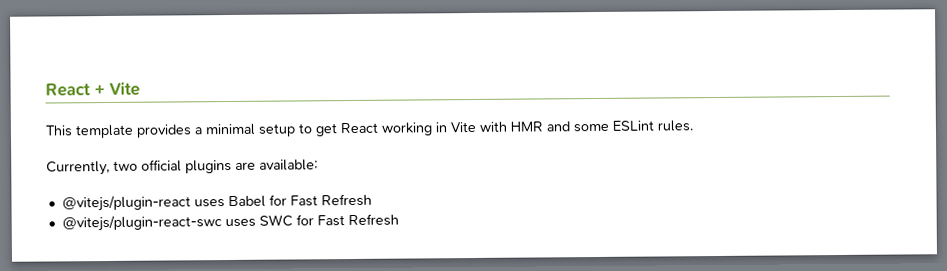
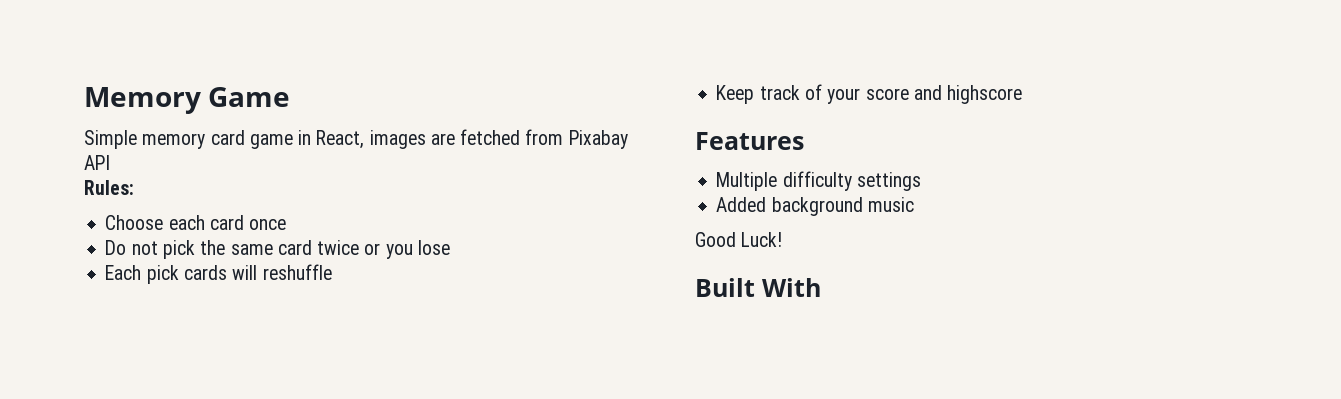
- React + Vite
- This template provides a minimal setup to get React working in Vite with HMR and some ESLint rules.
- Currently, two official plugins are available:
- @vitejs/plugin-react uses Babel for Fast Refresh
- @vitejs/plugin-react-swc uses SWC for Fast Refresh
+ Memory Game
+ Simple memory card game in React, images are fetched from Pixabay API
+ Rules:
+ Choose each card once
+ Do not pick the same card twice or you lose
+ Each pick cards will reshuffle
+ Keep track of your score and highscore
+ Features
+ Multiple difficulty settings
+ Added background music
+ Good Luck!
+ Built With

